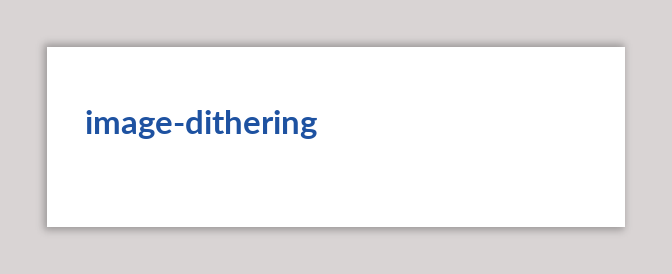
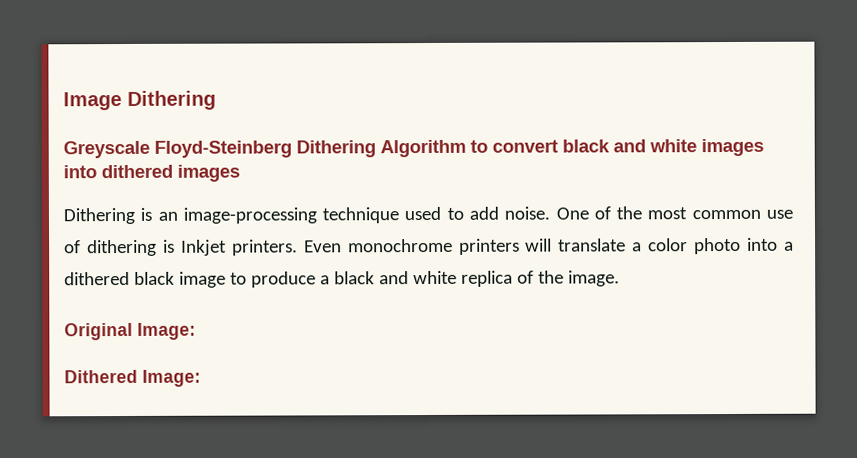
- image-dithering
+ Image Dithering
+ Greyscale Floyd-Steinberg Dithering Algorithm to convert black and white images into dithered images
+ Dithering is an image-processing technique used to add noise. One of the most common use of dithering is Inkjet printers. Even monochrome printers will translate a color photo into a dithered black image to produce a black and white replica of the image.
+ Original Image:
+ Dithered Image:

